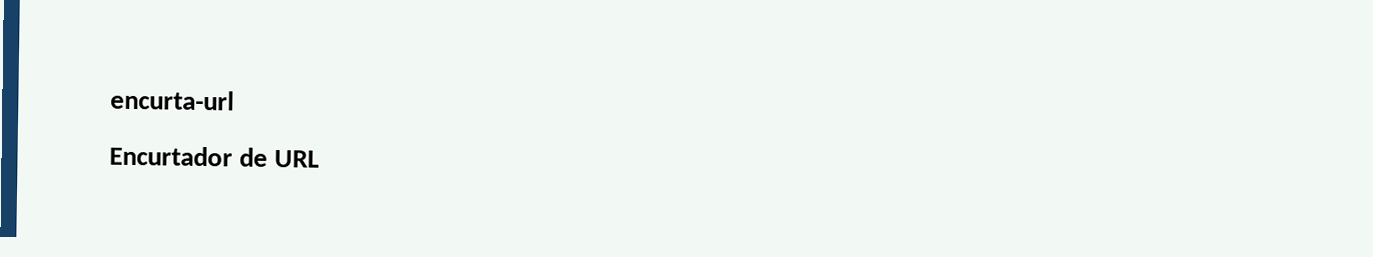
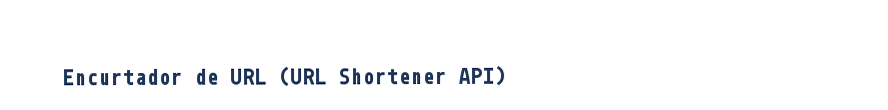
- encurta-url
- Encurtador de URL
+ Encurtador de URL (URL Shortener API)

